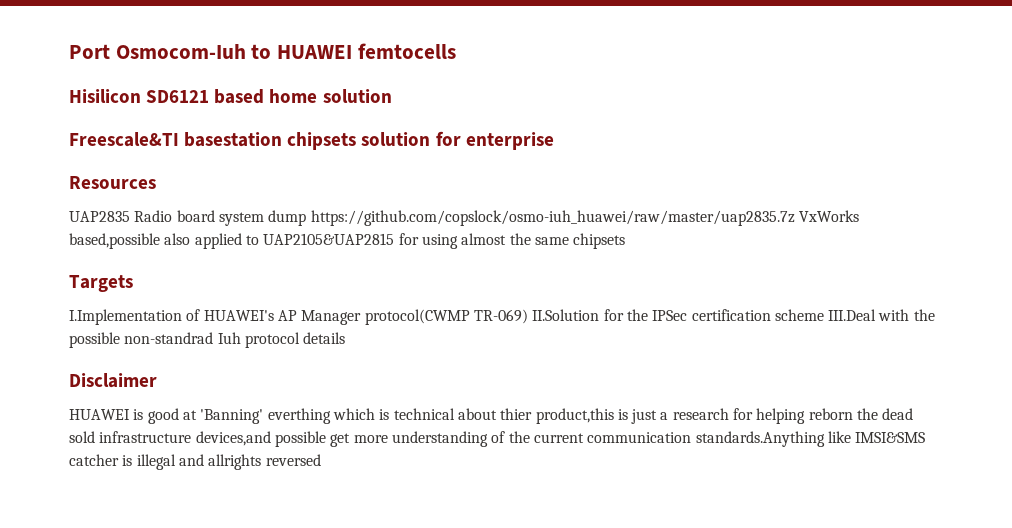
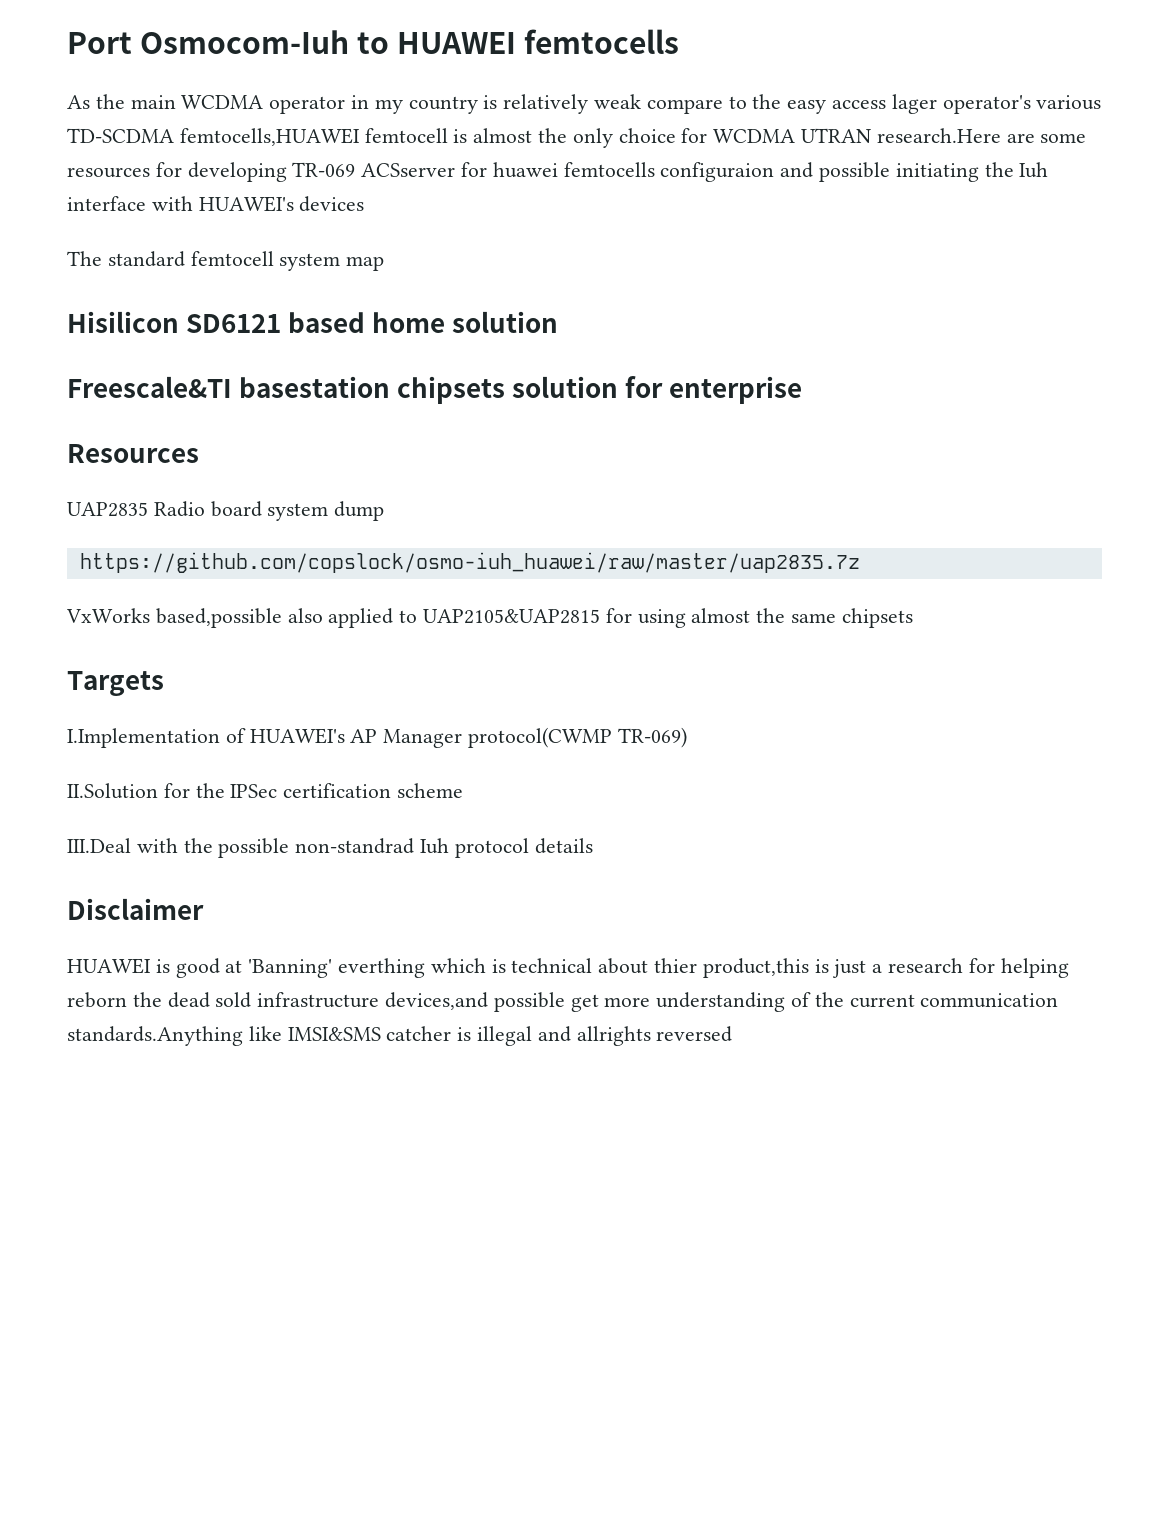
+ As the main WCDMA operator in my country is relatively weak compare to the easy access lager operator's various TD-SCDMA femtocells,HUAWEI femtocell is almost the only choice for WCDMA UTRAN research.Here are some resources for developing TR-069 ACSserver for huawei femtocells configuraion and possible initiating the Iuh interface with HUAWEI's devices
+ The standard femtocell system map
- UAP2835 Radio board system dump https://github.com/copslock/osmo-iuh_huawei/raw/master/uap2835.7z VxWorks based,possible also applied to UAP2105&UAP2815 for using almost the same chipsets
+ UAP2835 Radio board system dump
+ https://github.com/copslock/osmo-iuh_huawei/raw/master/uap2835.7z
+ VxWorks based,possible also applied to UAP2105&UAP2815 for using almost the same chipsets
- I.Implementation of HUAWEI's AP Manager protocol(CWMP TR-069) II.Solution for the IPSec certification scheme III.Deal with the possible non-standrad Iuh protocol details
+ I.Implementation of HUAWEI's AP Manager protocol(CWMP TR-069)
+ II.Solution for the IPSec certification scheme
+ III.Deal with the possible non-standrad Iuh protocol details

